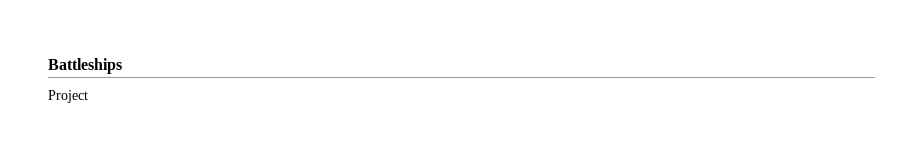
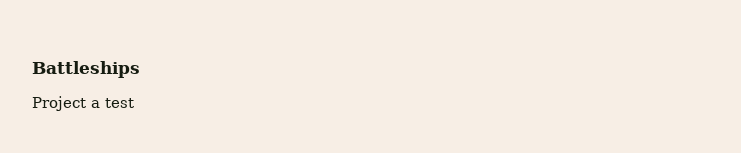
- Project
+ Project a test

